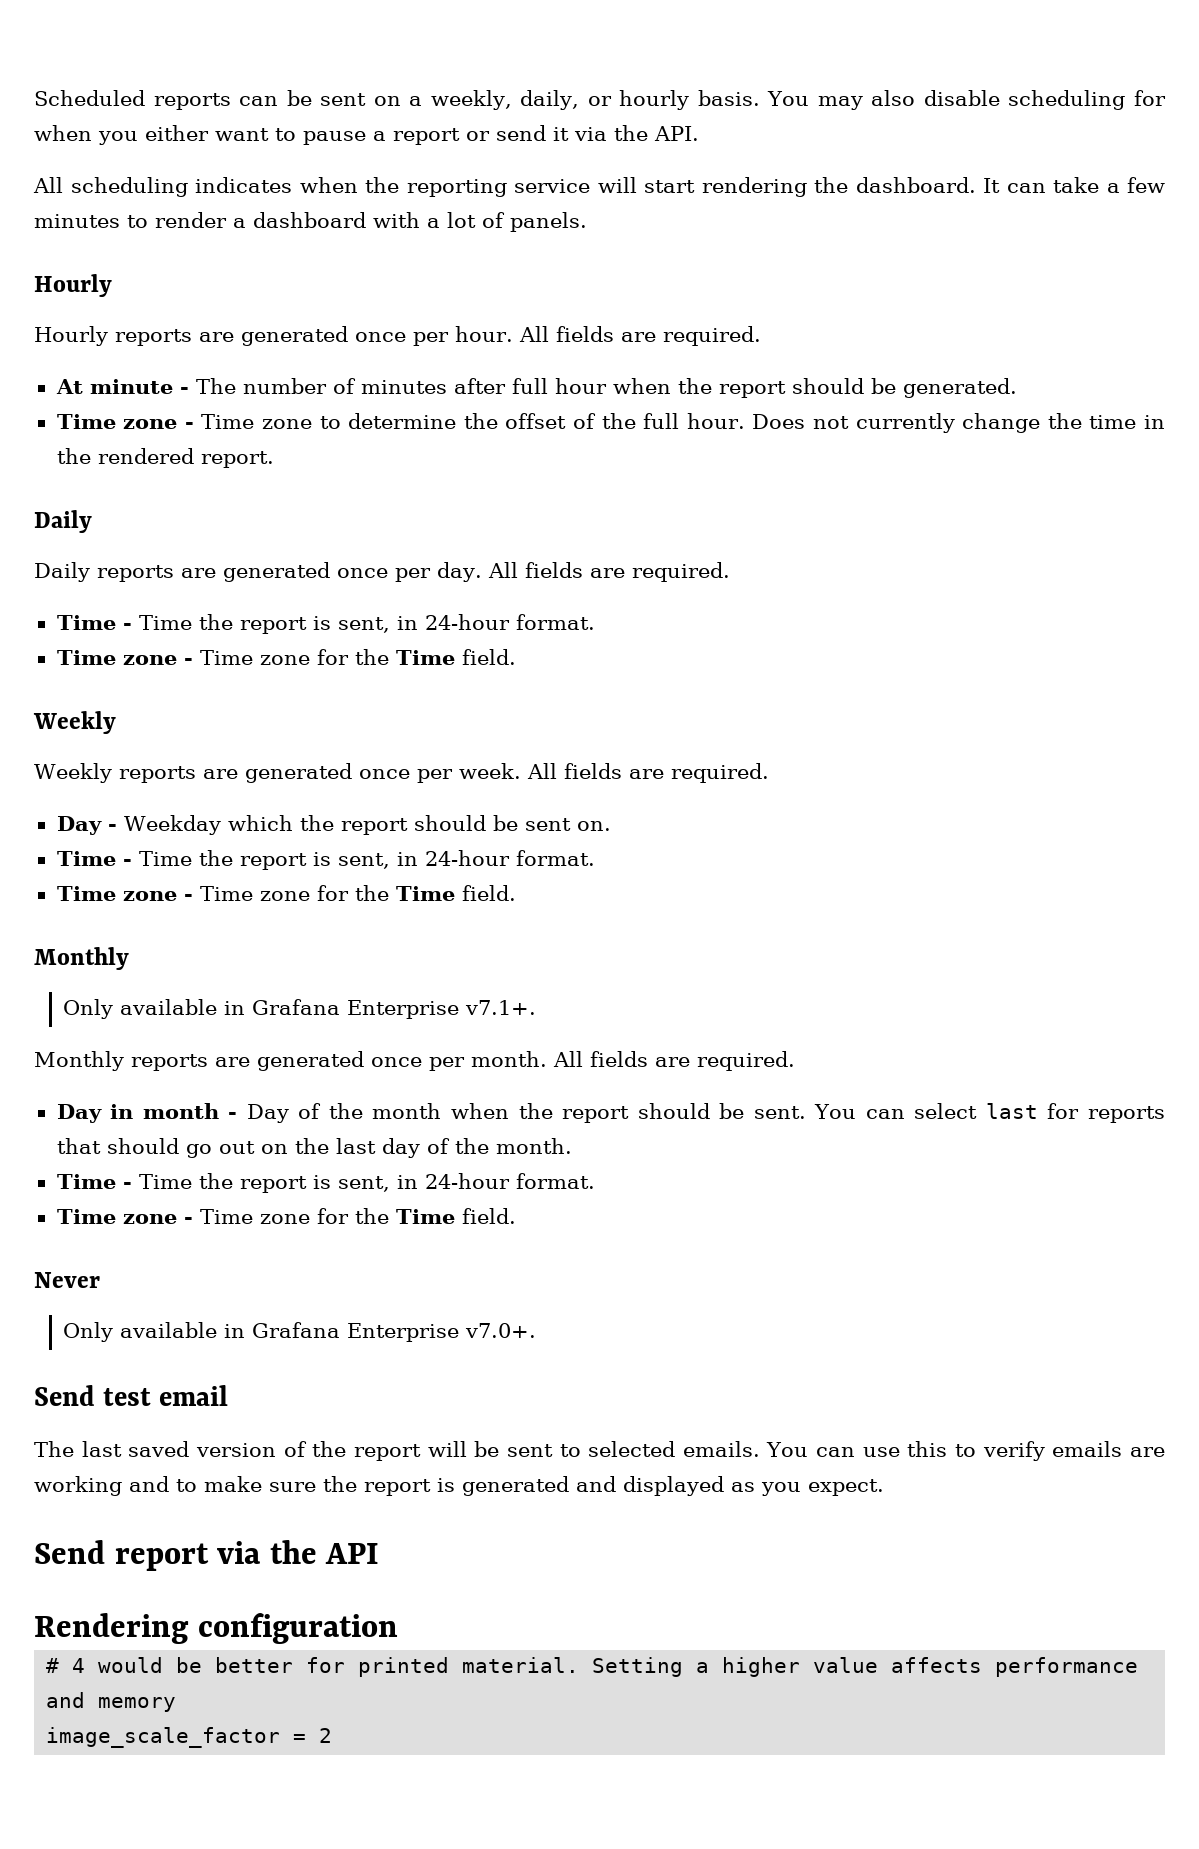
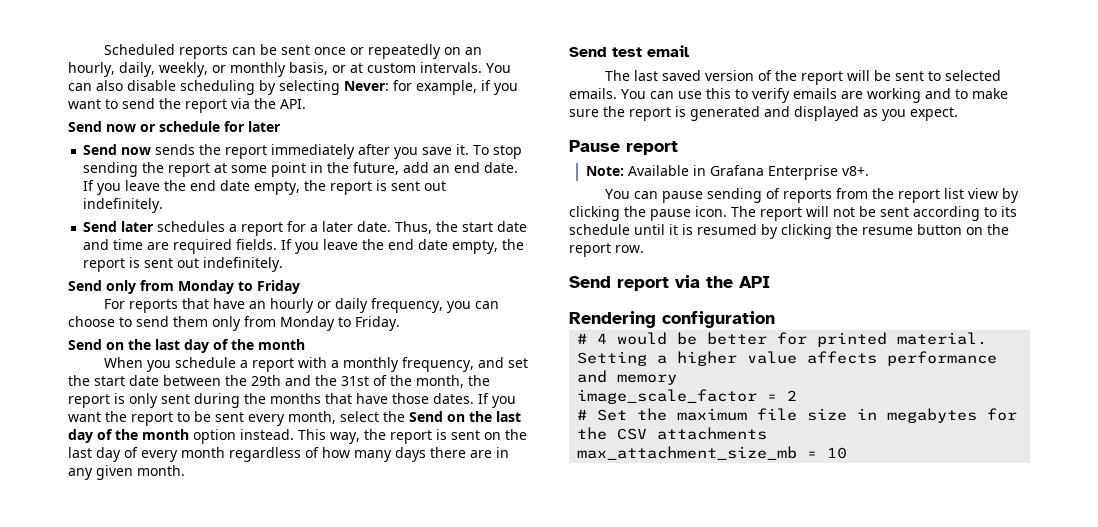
- Scheduled reports can be sent on a weekly, daily, or hourly basis. You may also disable scheduling for when you either want to pause a report or send it via the API.
- All scheduling indicates when the reporting service will start rendering the dashboard. It can take a few minutes to render a dashboard with a lot of panels.
- Hourly
- Hourly reports are generated once per hour. All fields are required.
- At minute - The number of minutes after full hour when the report should be generated.
- Time zone - Time zone to determine the offset of the full hour. Does not currently change the time in the rendered report.
- Daily
- Daily reports are generated once per day. All fields are required.
- Time - Time the report is sent, in 24-hour format.
- Time zone - Time zone for the Time field.
- Weekly
- Weekly reports are generated once per week. All fields are required.
- Day - Weekday which the report should be sent on.
- Time - Time the report is sent, in 24-hour format.
- Time zone - Time zone for the Time field.
- Monthly
- Only available in Grafana Enterprise v7.1+.
- Monthly reports are generated once per month. All fields are required.
- Day in month - Day of the month when the report should be sent. You can select last for reports that should go out on the last day of the month.
- Time - Time the report is sent, in 24-hour format.
- Time zone - Time zone for the Time field.
- Never
- Only available in Grafana Enterprise v7.0+.
+ Scheduled reports can be sent once or repeatedly on an hourly, daily, weekly, or monthly basis, or at custom intervals. You can also disable scheduling by selecting Never: for example, if you want to send the report via the API.
+ Send now or schedule for later
+ Send now sends the report immediately after you save it. To stop sending the report at some point in the future, add an end date. If you leave the end date empty, the report is sent out indefinitely.
+ Send later schedules a report for a later date. Thus, the start date and time are required fields. If you leave the end date empty, the report is sent out indefinitely.
+ Send only from Monday to Friday
+ For reports that have an hourly or daily frequency, you can choose to send them only from Monday to Friday.
+ Send on the last day of the month
+ When you schedule a report with a monthly frequency, and set the start date between the 29th and the 31st of the month, the report is only sent during the months that have those dates. If you want the report to be sent every month, select the Send on the last day of the month option instead. This way, the report is sent on the last day of every month regardless of how many days there are in any given month.
+ Pause report
+ Note: Available in Grafana Enterprise v8+.
+ You can pause sending of reports from the report list view by clicking the pause icon. The report will not be sent according to its schedule until it is resumed by clicking the resume button on the report row.
+ # Set the maximum file size in megabytes for the CSV attachments
+ max_attachment_size_mb = 10

